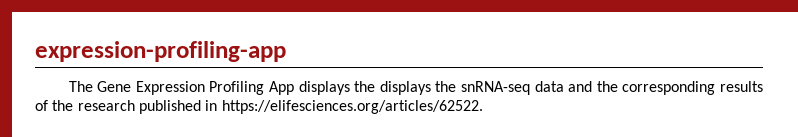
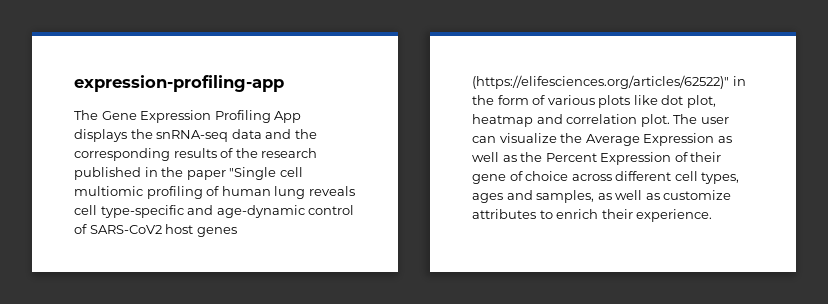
- The Gene Expression Profiling App displays the displays the snRNA-seq data and the corresponding results of the research published in https://elifesciences.org/articles/62522.
+ The Gene Expression Profiling App displays the snRNA-seq data and the corresponding results of the research published in the paper "Single cell multiomic profiling of human lung reveals cell type-specific and age-dynamic control of SARS-CoV2 host genes (https://elifesciences.org/articles/62522)" in the form of various plots like dot plot, heatmap and correlation plot. The user can visualize the Average Expression as well as the Percent Expression of their gene of choice across different cell types, ages and samples, as well as customize attributes to enrich their experience.

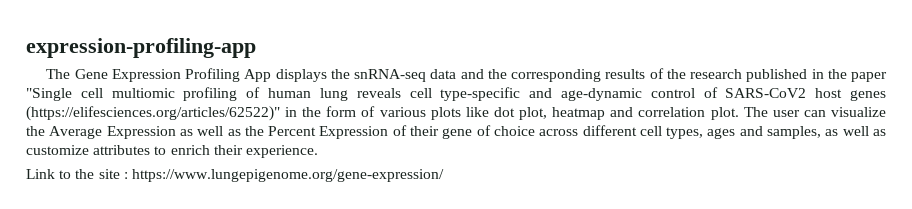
+ Link to the site : https://www.lungepigenome.org/gene-expression/

